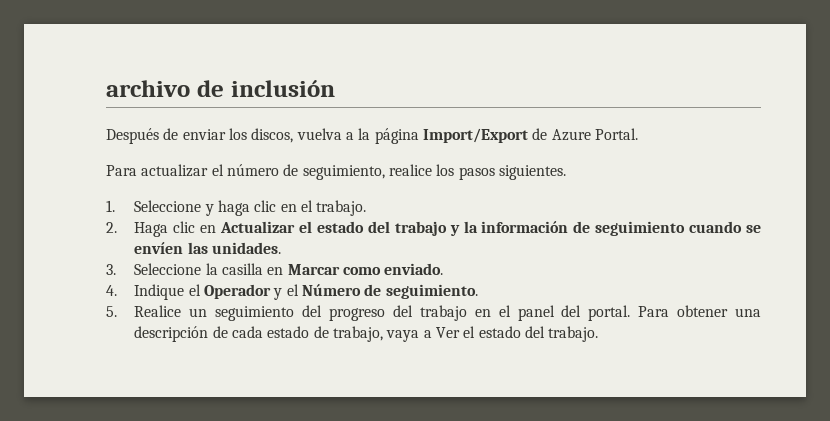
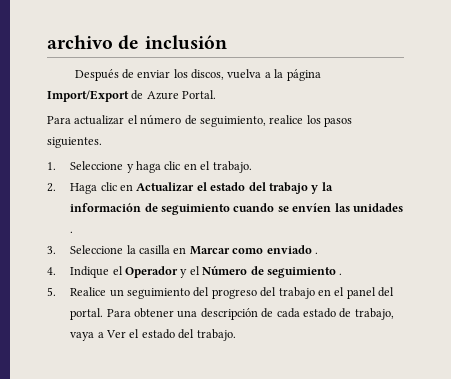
- 2. Haga clic en Actualizar el estado del trabajo y la información de seguimiento cuando se envíen las unidades.
+ 2. Haga clic en Actualizar el estado del trabajo y la información de seguimiento cuando se envíen las unidades .
- 3. Seleccione la casilla en Marcar como enviado.
+ 3. Seleccione la casilla en Marcar como enviado .
- 4. Indique el Operador y el Número de seguimiento.
+ 4. Indique el Operador y el Número de seguimiento .

